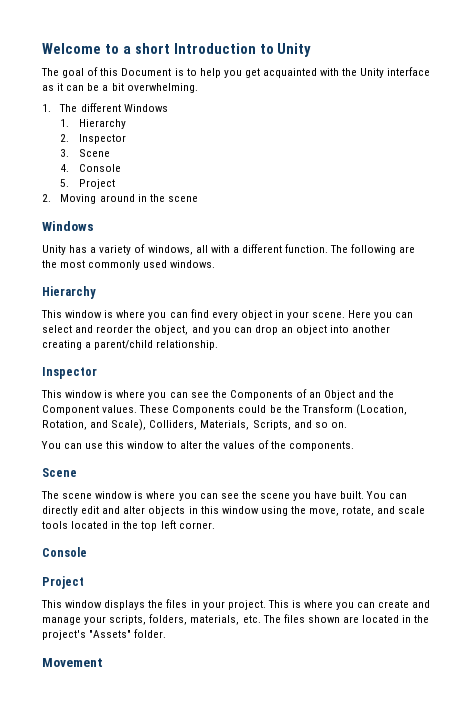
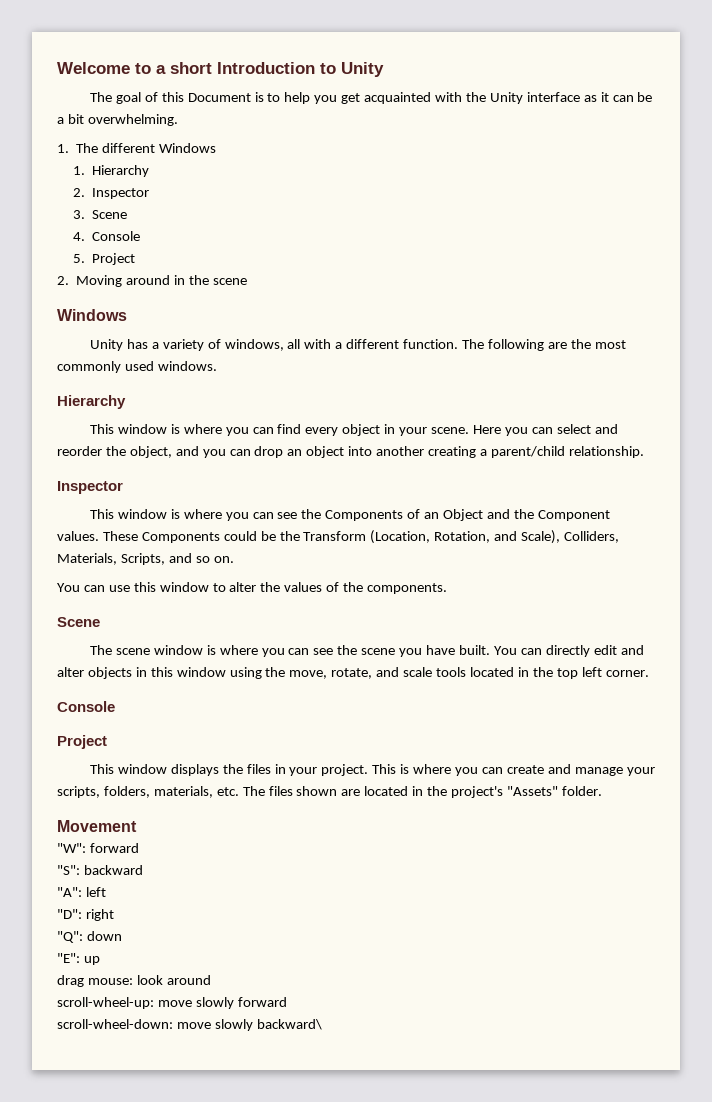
+ "W": forward
+ "S": backward
+ "A": left
+ "D": right
+ "Q": down
+ "E": up
+ drag mouse: look around
+ scroll-wheel-up: move slowly forward
+ scroll-wheel-down: move slowly backward\

